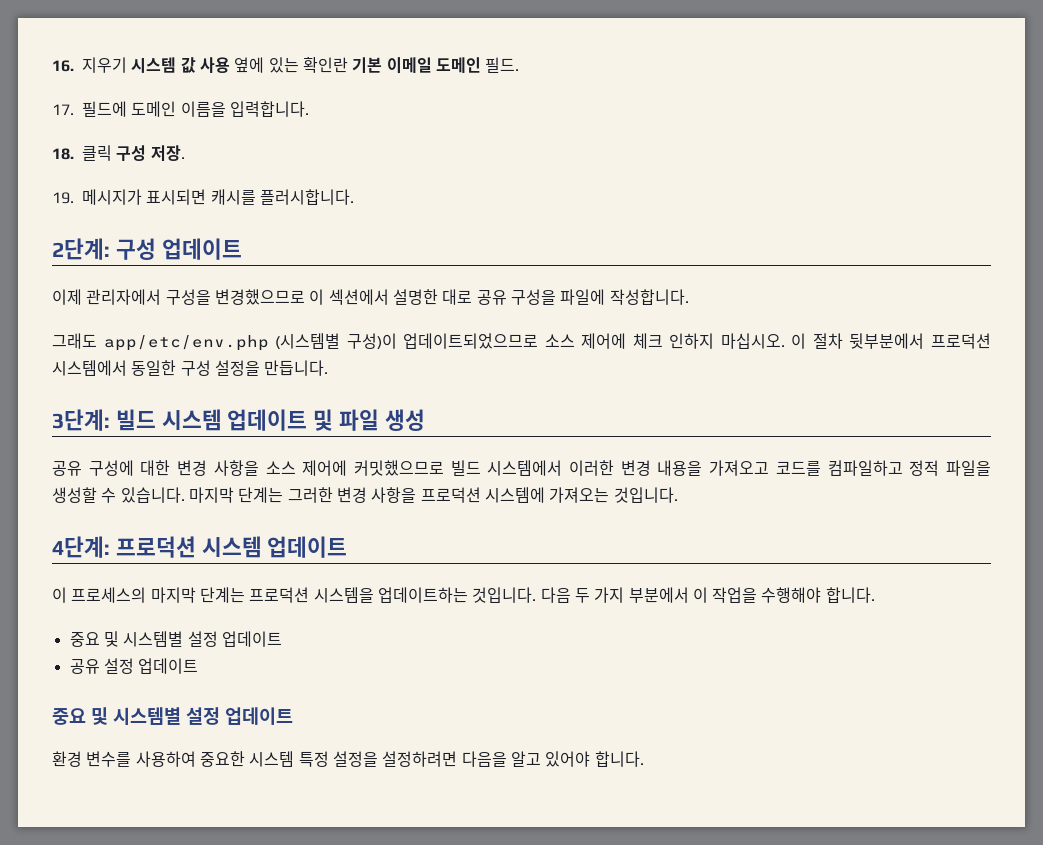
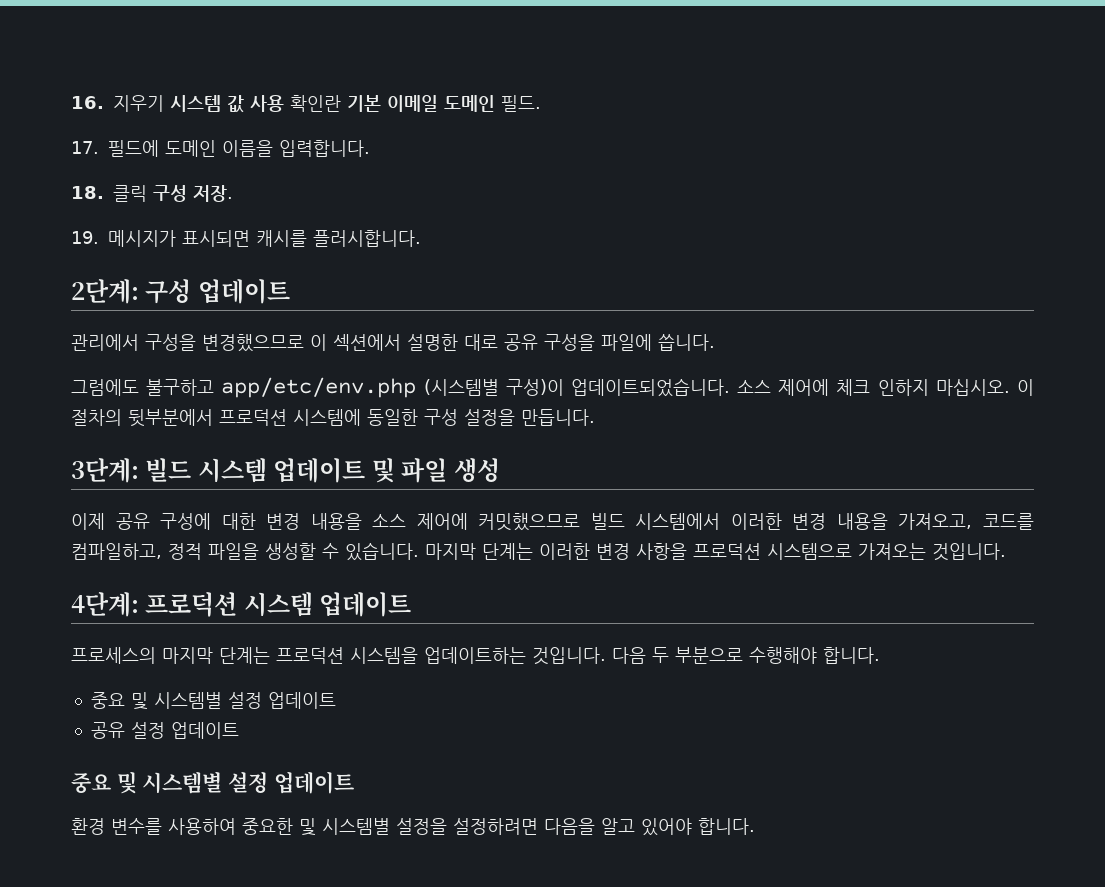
- 16. 지우기 시스템 값 사용 옆에 있는 확인란 기본 이메일 도메인 필드.
+ 16. 지우기 시스템 값 사용 확인란 기본 이메일 도메인 필드.
- 이제 관리자에서 구성을 변경했으므로 이 섹션에서 설명한 대로 공유 구성을 파일에 작성합니다.
- 그래도 app/etc/env.php (시스템별 구성)이 업데이트되었으므로 소스 제어에 체크 인하지 마십시오.
+ 관리에서 구성을 변경했으므로 이 섹션에서 설명한 대로 공유 구성을 파일에 씁니다.
+ 그럼에도 불구하고 app/etc/env.php (시스템별 구성)이 업데이트되었습니다. 소스 제어에 체크 인하지 마십시오.
- 이 절차 뒷부분에서 프로덕션 시스템에서 동일한 구성 설정을 만듭니다.
+ 이 절차의 뒷부분에서 프로덕션 시스템에 동일한 구성 설정을 만듭니다.
- 공유 구성에 대한 변경 사항을 소스 제어에 커밋했으므로 빌드 시스템에서 이러한 변경 내용을 가져오고 코드를 컴파일하고 정적 파일을 생성할 수 있습니다.
+ 이제 공유 구성에 대한 변경 내용을 소스 제어에 커밋했으므로 빌드 시스템에서 이러한 변경 내용을 가져오고, 코드를 컴파일하고, 정적 파일을 생성할 수 있습니다.
- 마지막 단계는 그러한 변경 사항을 프로덕션 시스템에 가져오는 것입니다.
+ 마지막 단계는 이러한 변경 사항을 프로덕션 시스템으로 가져오는 것입니다.
- 이 프로세스의 마지막 단계는 프로덕션 시스템을 업데이트하는 것입니다.
+ 프로세스의 마지막 단계는 프로덕션 시스템을 업데이트하는 것입니다.
- 다음 두 가지 부분에서 이 작업을 수행해야 합니다.
+ 다음 두 부분으로 수행해야 합니다.
- 환경 변수를 사용하여 중요한 시스템 특정 설정을 설정하려면 다음을 알고 있어야 합니다.
+ 환경 변수를 사용하여 중요한 및 시스템별 설정을 설정하려면 다음을 알고 있어야 합니다.

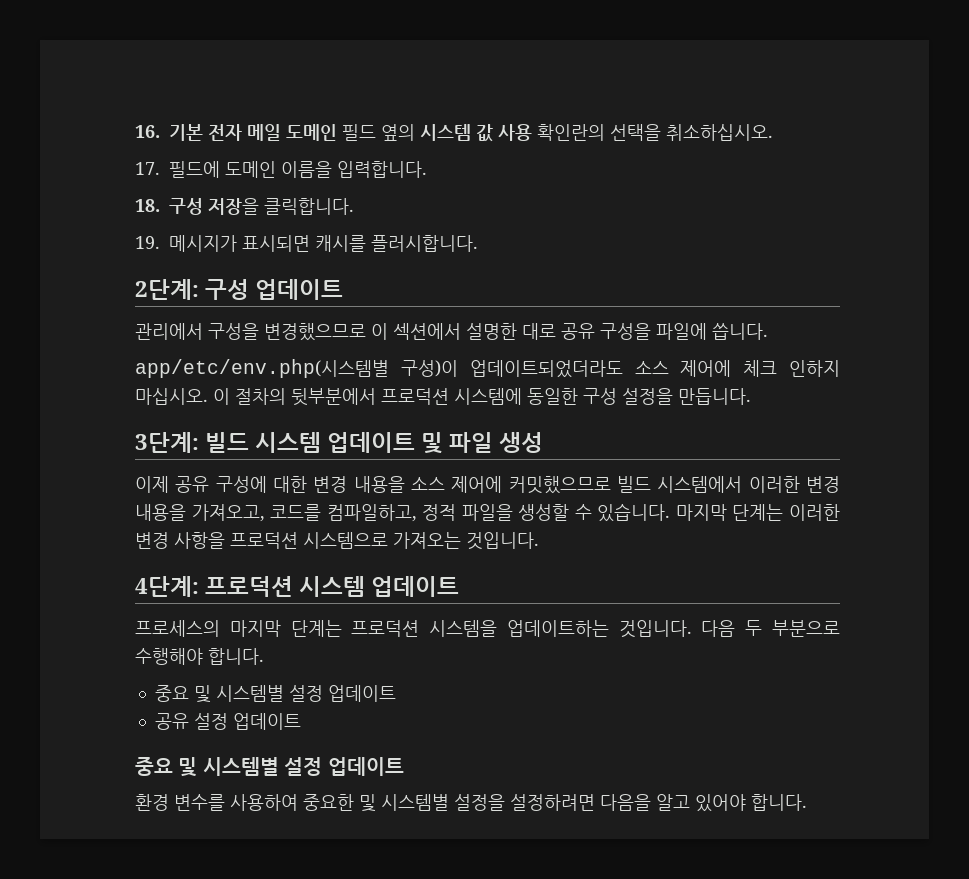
- 16. 지우기 시스템 값 사용 확인란 기본 이메일 도메인 필드.
+ 16. 기본 전자 메일 도메인 필드 옆의 시스템 값 사용 확인란의 선택을 취소하십시오.
- 18. 클릭 구성 저장.
+ 18. 구성 저장을 클릭합니다.
- 그럼에도 불구하고 app/etc/env.php (시스템별 구성)이 업데이트되었습니다. 소스 제어에 체크 인하지 마십시오.
+ app/etc/env.php(시스템별 구성)이 업데이트되었더라도 소스 제어에 체크 인하지 마십시오.

